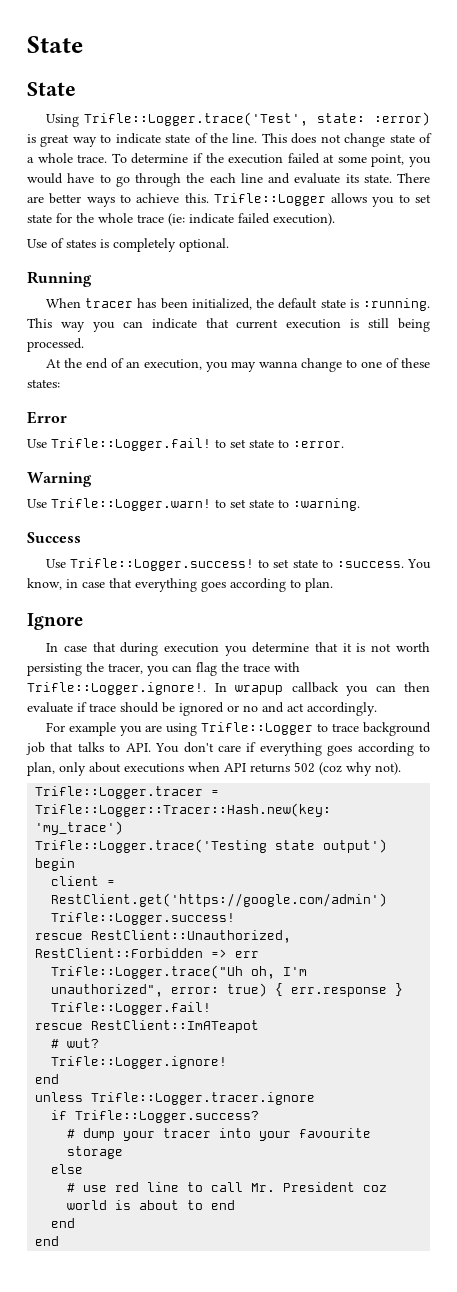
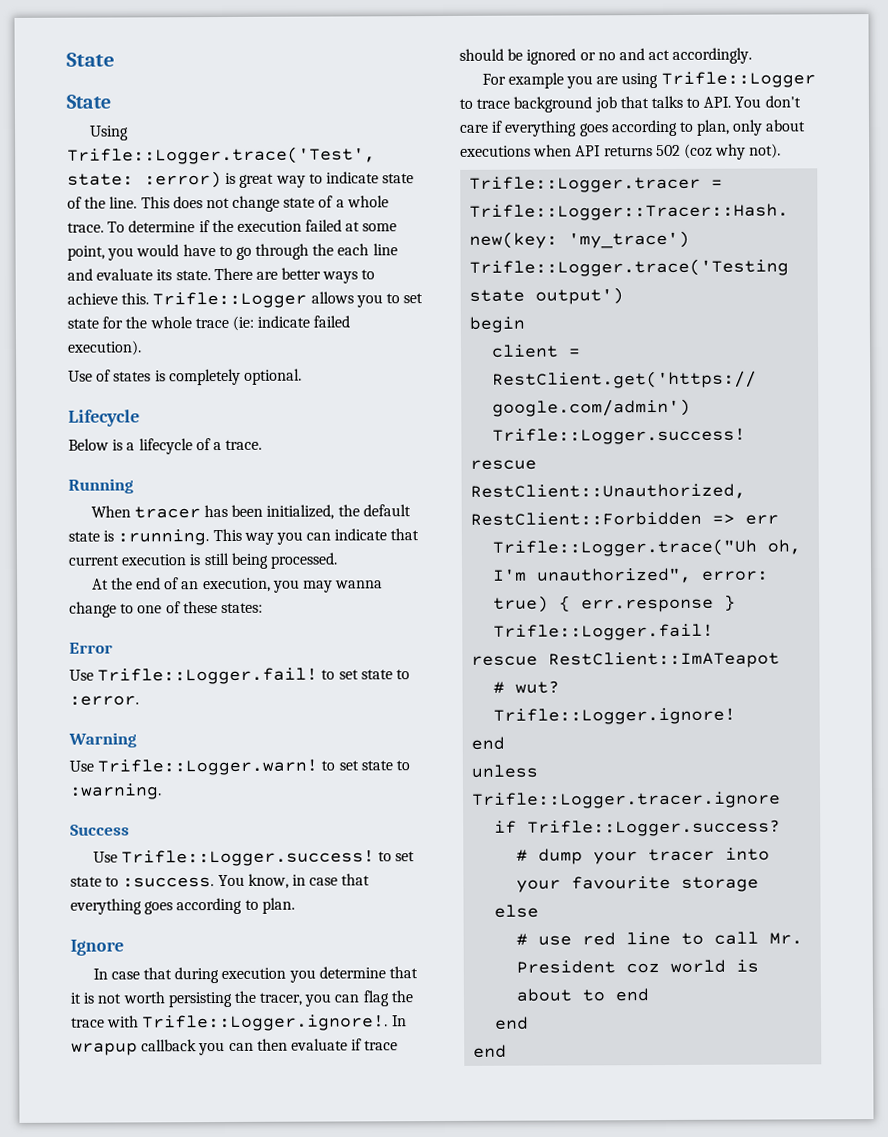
+ Lifecycle
+ Below is a lifecycle of a trace.

